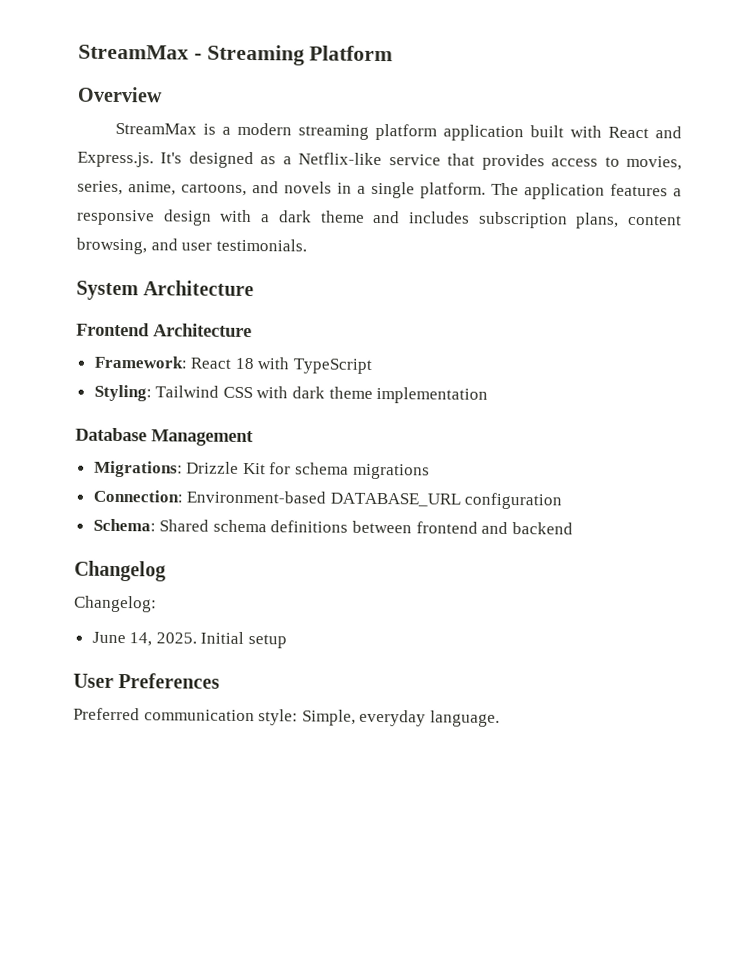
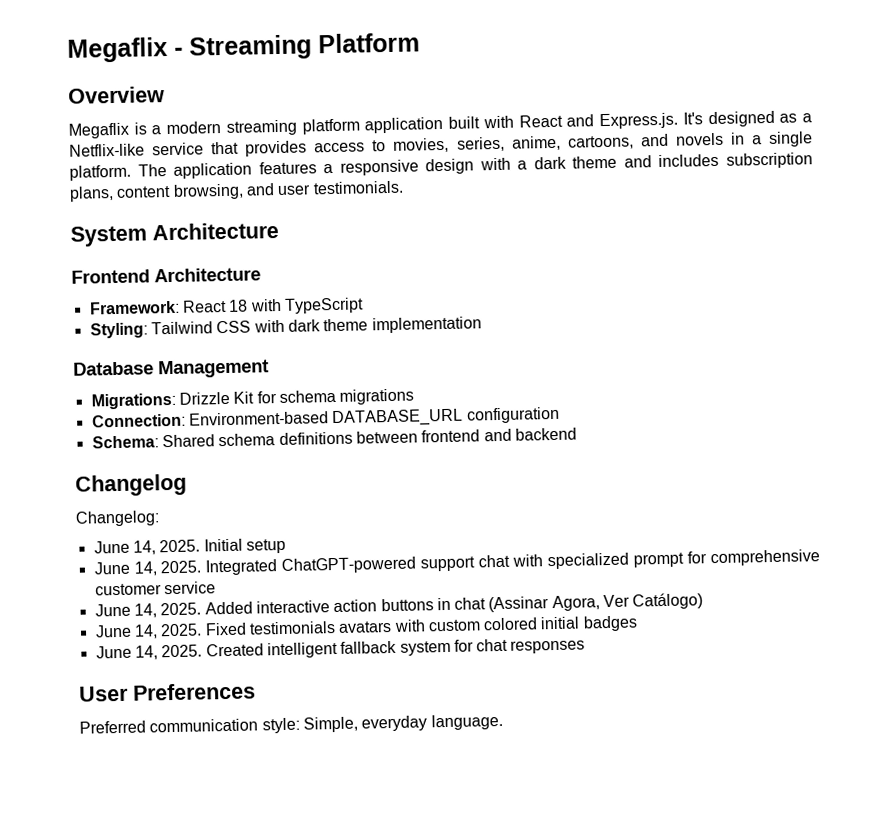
- StreamMax - Streaming Platform
+ Megaflix - Streaming Platform
- StreamMax is a modern streaming platform application built with React and Express.js. It's designed as a Netflix-like service that provides access to movies, series, anime, cartoons, and novels in a single platform.
+ Megaflix is a modern streaming platform application built with React and Express.js. It's designed as a Netflix-like service that provides access to movies, series, anime, cartoons, and novels in a single platform.
+ June 14, 2025. Integrated ChatGPT-powered support chat with specialized prompt for comprehensive customer service
+ June 14, 2025. Added interactive action buttons in chat (Assinar Agora, Ver Catálogo)
+ June 14, 2025. Fixed testimonials avatars with custom colored initial badges
+ June 14, 2025. Created intelligent fallback system for chat responses

